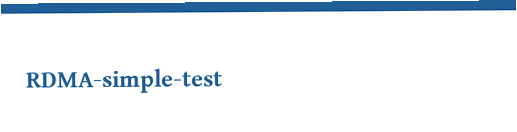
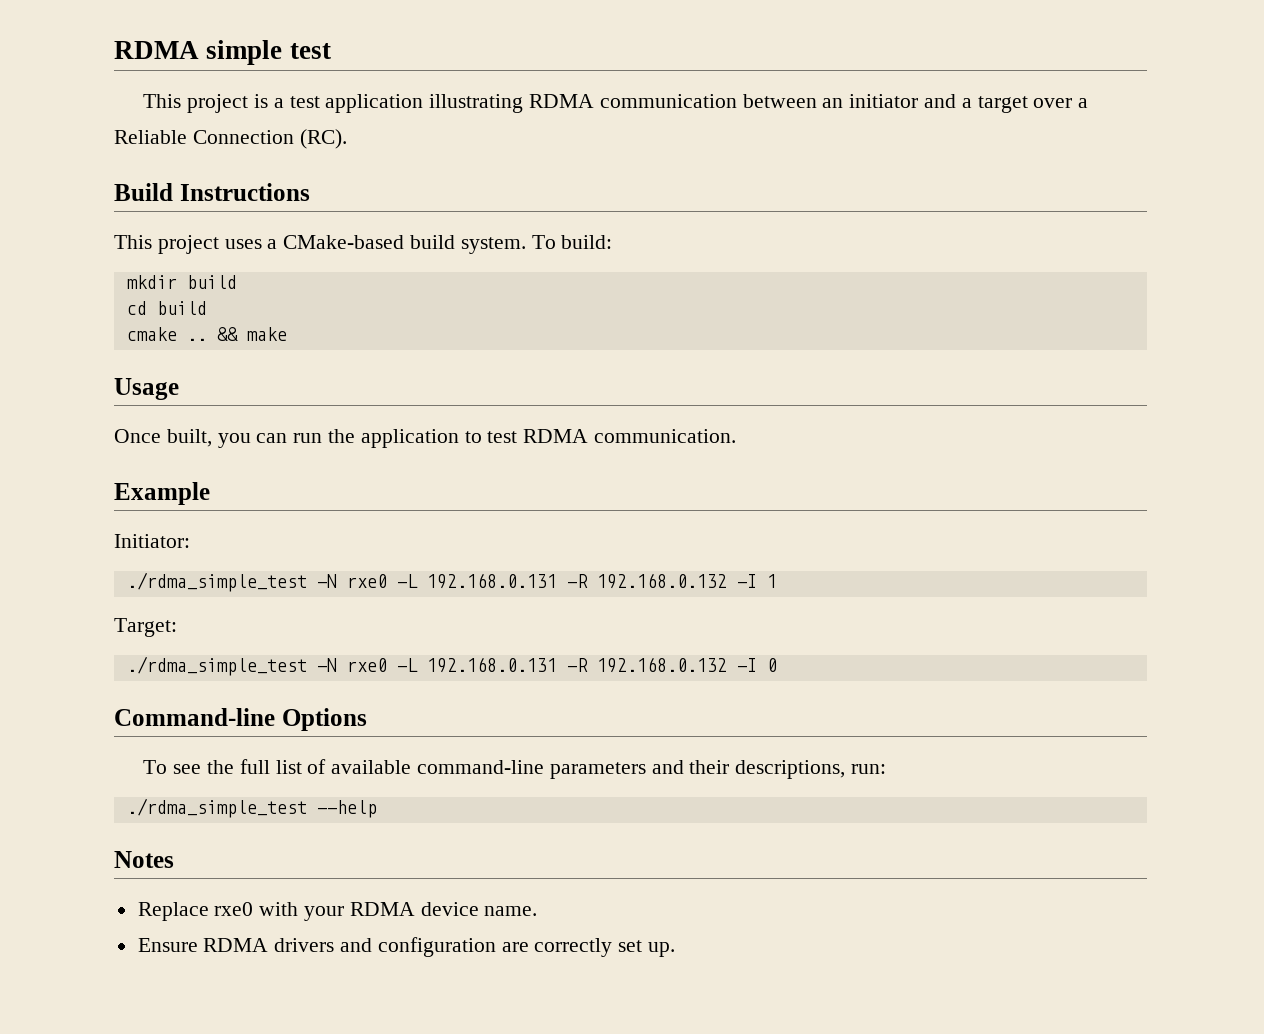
- RDMA-simple-test
+ RDMA simple test
+ This project is a test application illustrating RDMA communication between an initiator and a target over a Reliable Connection (RC).
+ Build Instructions
+ This project uses a CMake-based build system. To build:
+ mkdir build
+ cd build
+ cmake .. && make
+ Usage
+ Once built, you can run the application to test RDMA communication.
+ Example
+ Initiator:
+ ./rdma_simple_test -N rxe0 -L 192.168.0.131 -R 192.168.0.132 -I 1
+ Target:
+ ./rdma_simple_test -N rxe0 -L 192.168.0.131 -R 192.168.0.132 -I 0
+ Command-line Options
+ To see the full list of available command-line parameters and their descriptions, run:
+ ./rdma_simple_test --help
+ Notes
+ Replace rxe0 with your RDMA device name.
+ Ensure RDMA drivers and configuration are correctly set up.

